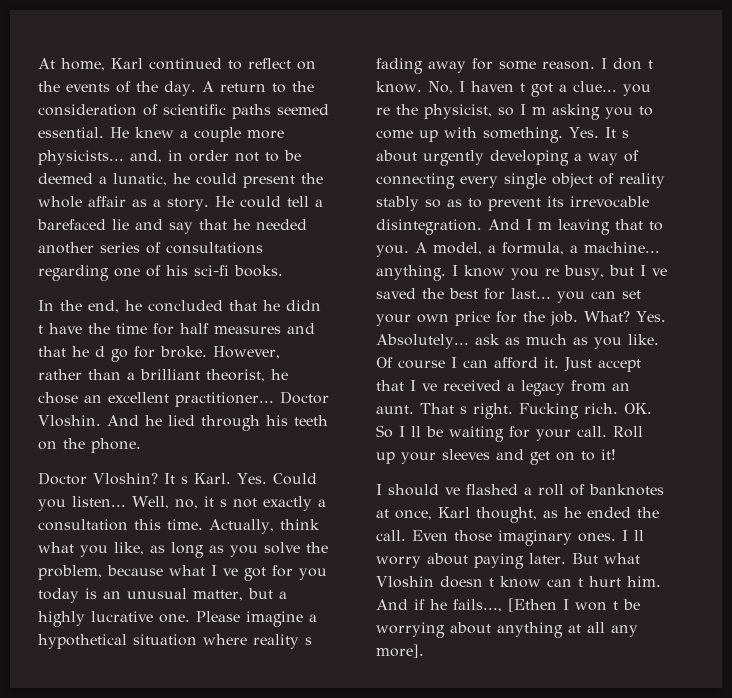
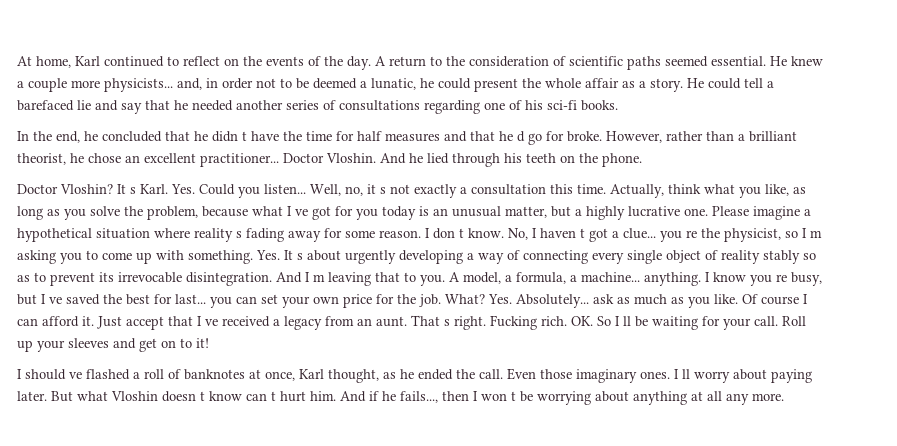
- And if he fails..., [Ethen I won t be worrying about anything at all any more].
+ And if he fails..., then I won t be worrying about anything at all any more.

